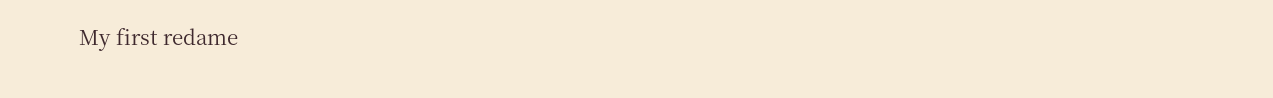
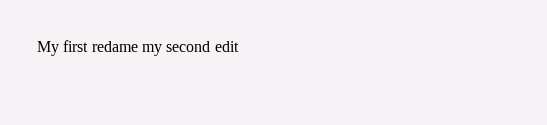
- My first redame
+ My first redame my second edit

